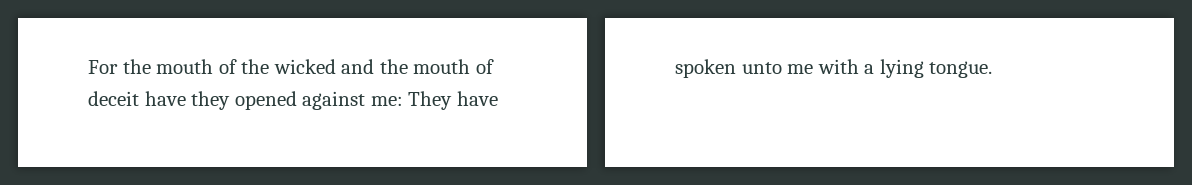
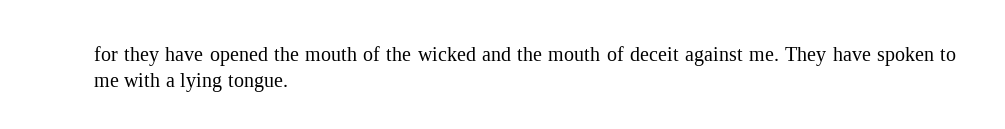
- For the mouth of the wicked and the mouth of deceit have they opened against me: They have spoken unto me with a lying tongue.
+ for they have opened the mouth of the wicked and the mouth of deceit against me. They have spoken to me with a lying tongue.

